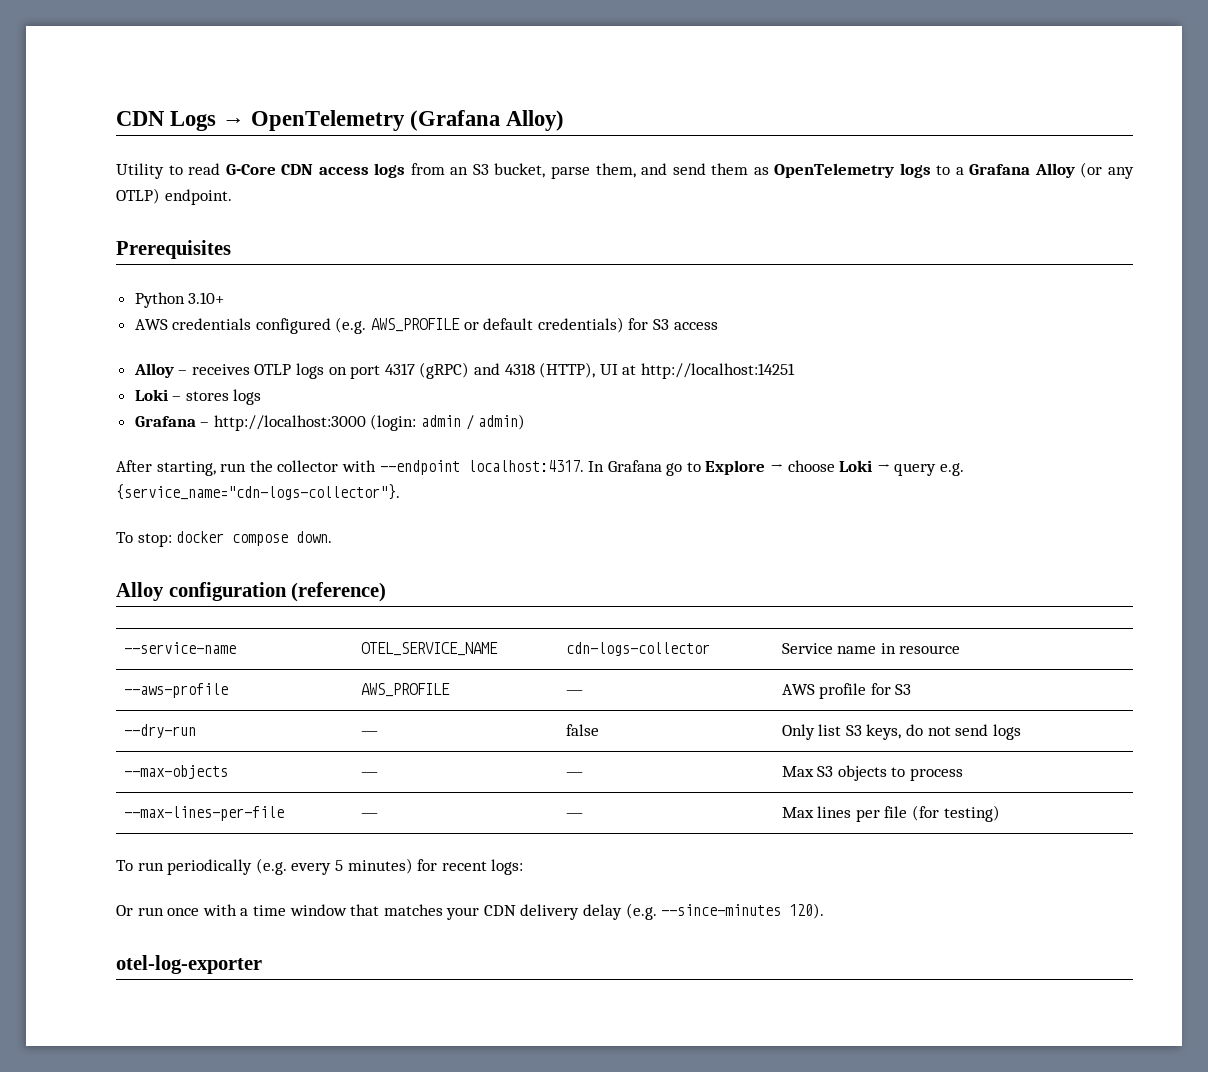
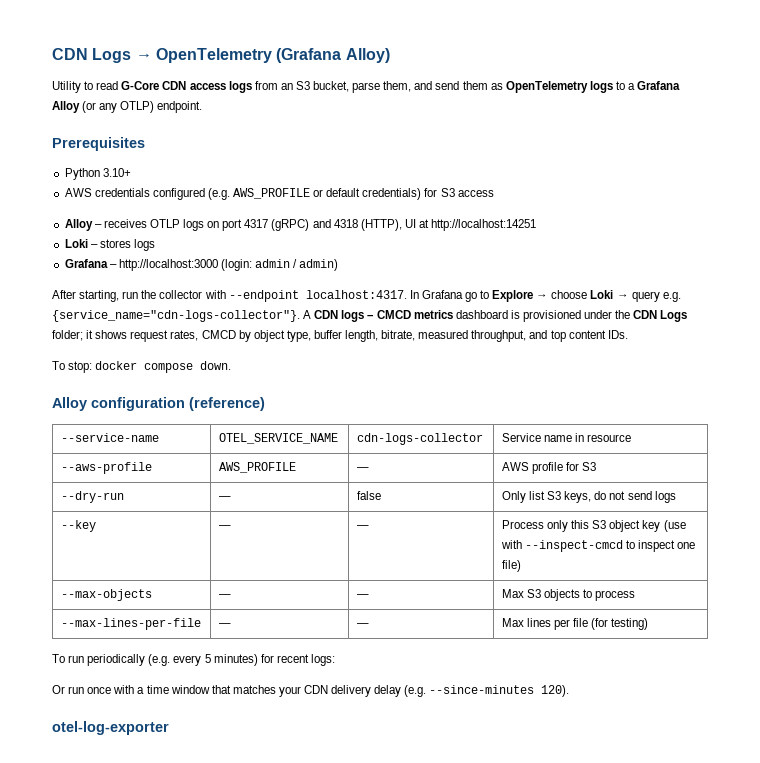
+ A CDN logs – CMCD metrics dashboard is provisioned under the CDN Logs folder; it shows request rates, CMCD by object type, buffer length, bitrate, measured throughput, and top content IDs.
+ --key | — | — | Process only this S3 object key (use with --inspect-cmcd to inspect one file)

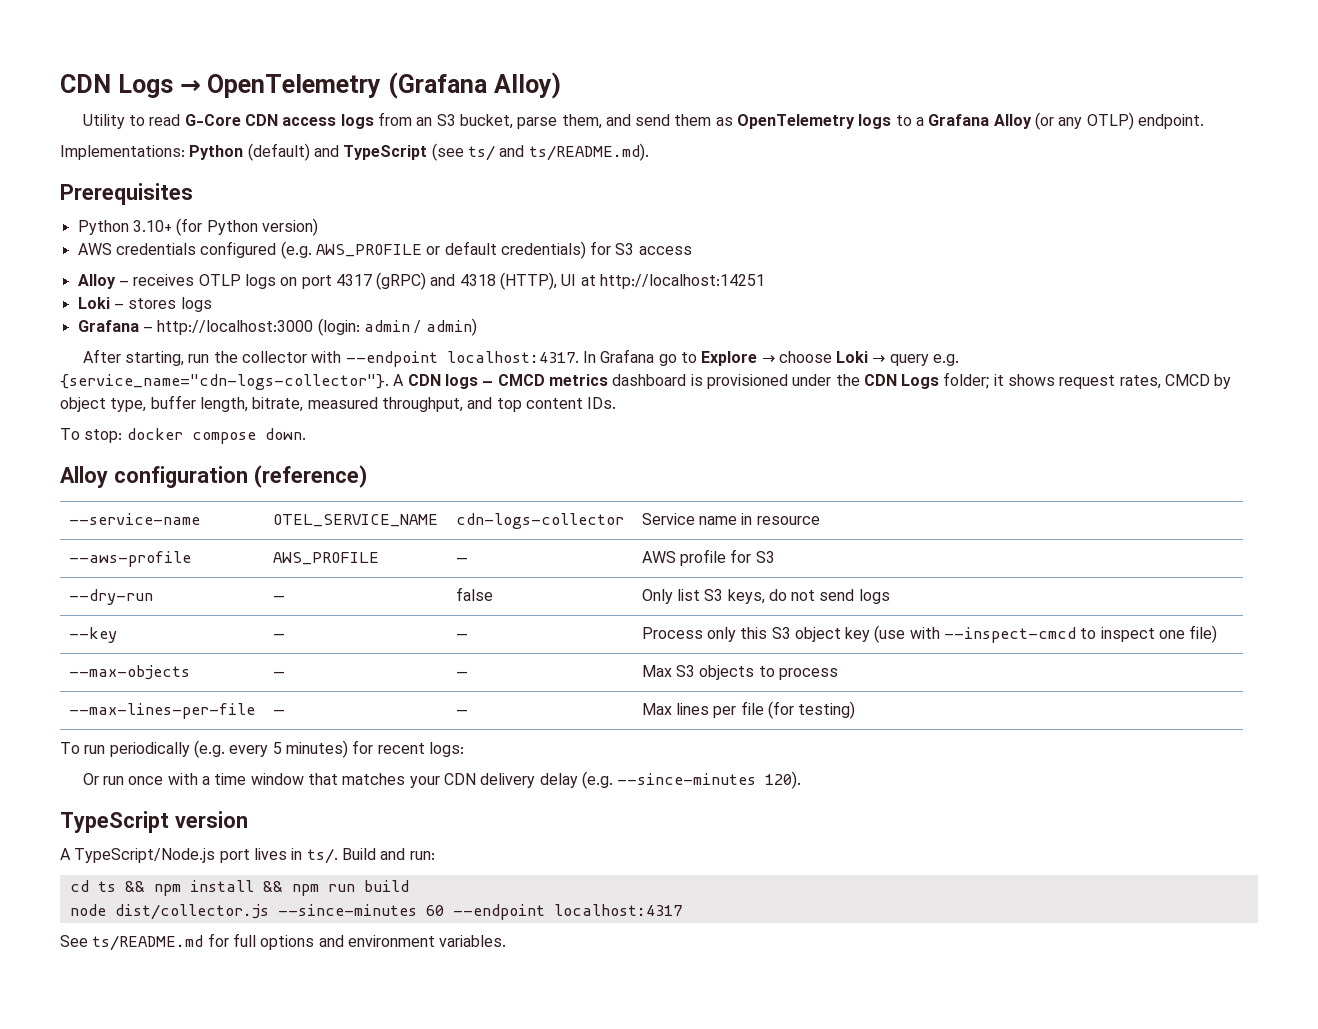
+ Implementations: Python (default) and TypeScript (see ts/ and ts/README.md).
- Python 3.10+
+ Python 3.10+ (for Python version)
- otel-log-exporter
+ TypeScript version
+ A TypeScript/Node.js port lives in ts/. Build and run:
+ cd ts && npm install && npm run build
+ node dist/collector.js --since-minutes 60 --endpoint localhost:4317
+ See ts/README.md for full options and environment variables.

